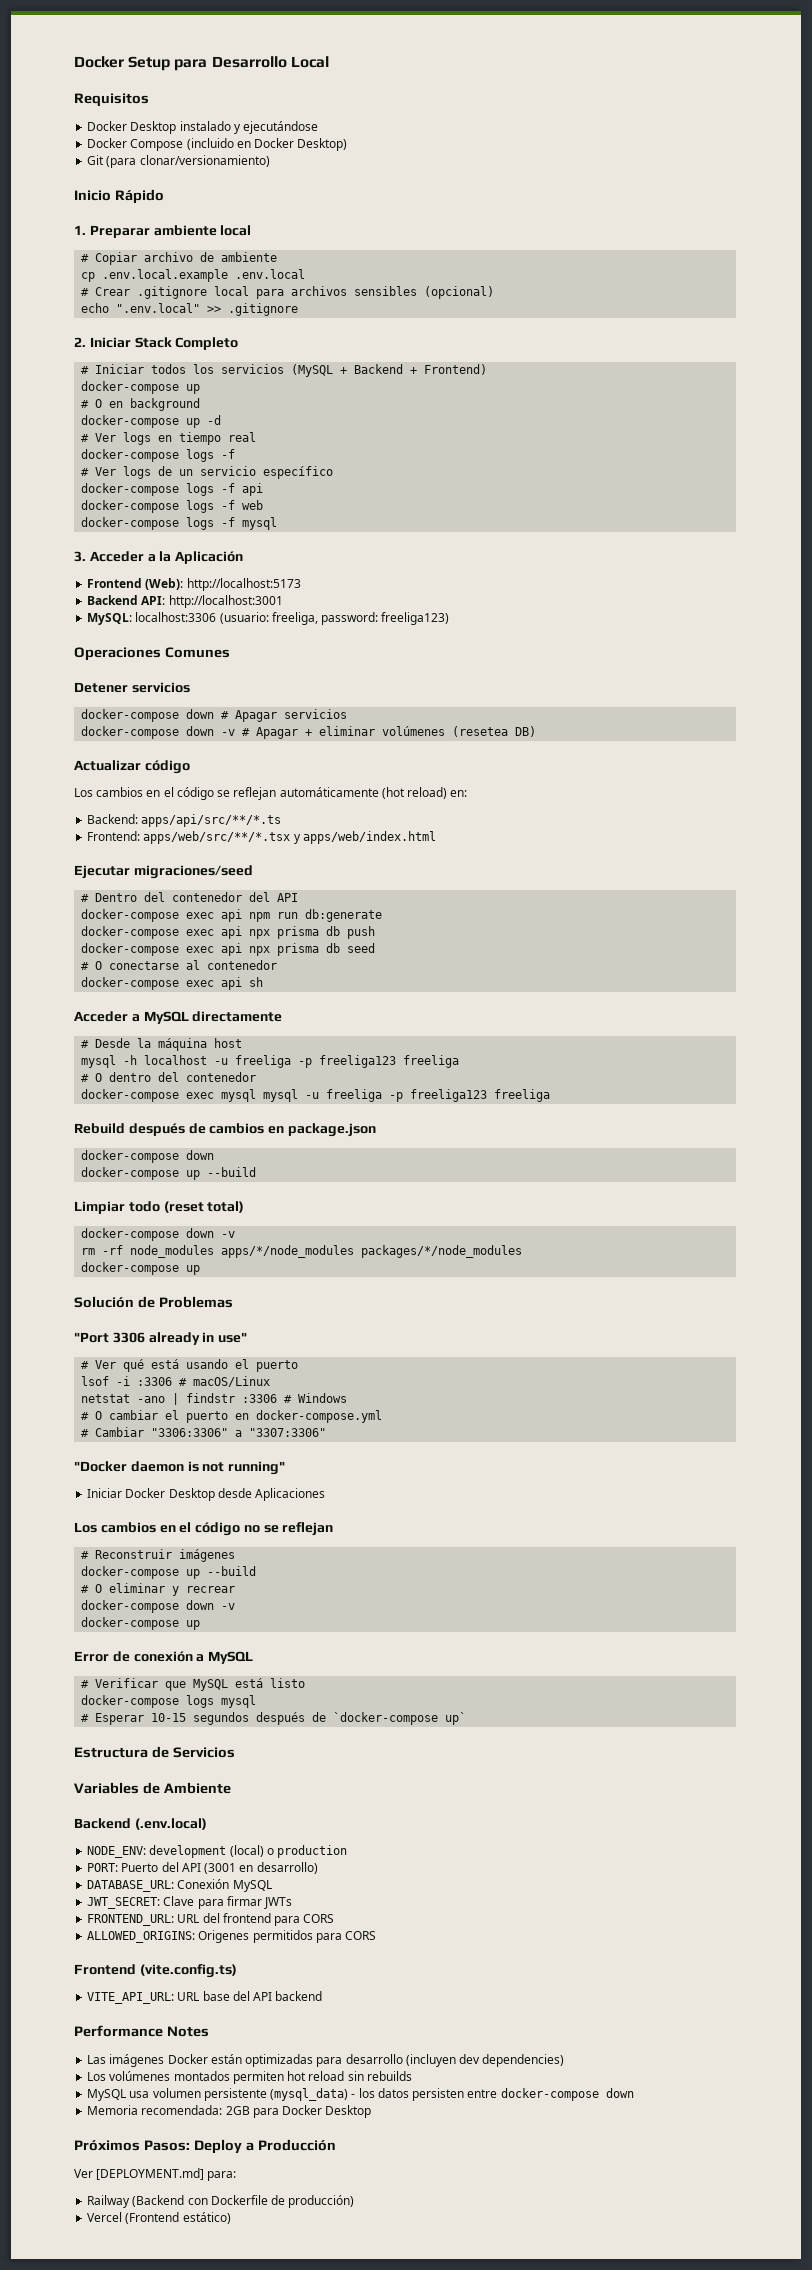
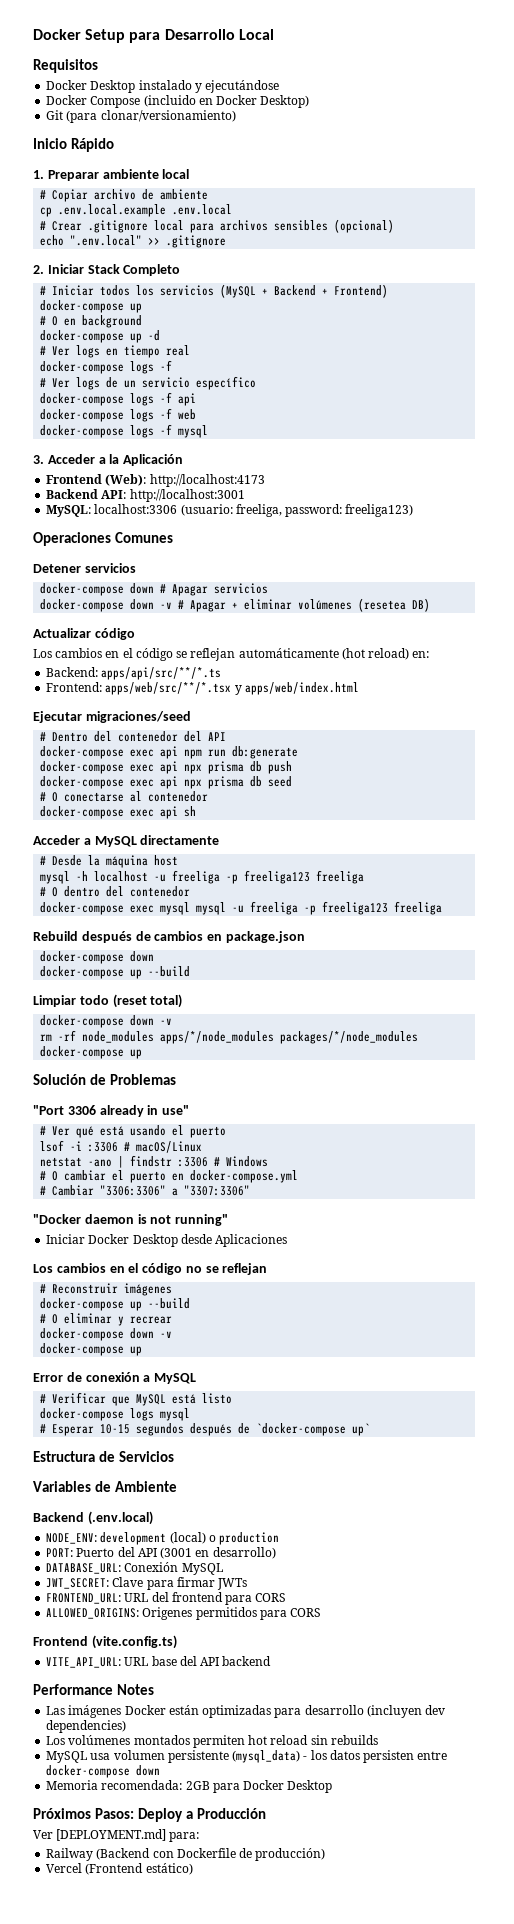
- Frontend (Web): http://localhost:5173
+ Frontend (Web): http://localhost:4173

